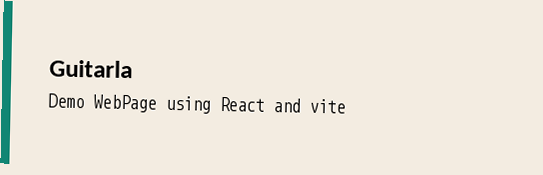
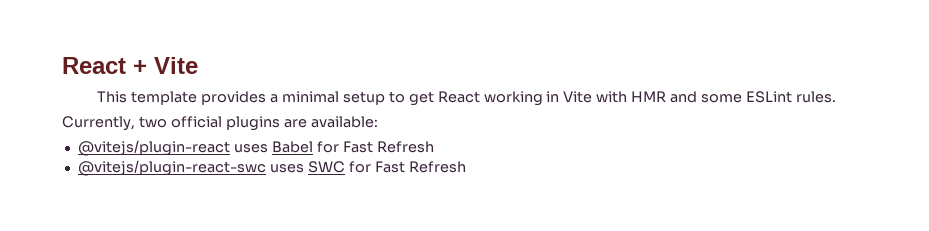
- Guitarla
- Demo WebPage using React and vite
+ React + Vite
+ This template provides a minimal setup to get React working in Vite with HMR and some ESLint rules.
+ Currently, two official plugins are available:
+ @vitejs/plugin-react uses Babel for Fast Refresh
+ @vitejs/plugin-react-swc uses SWC for Fast Refresh

